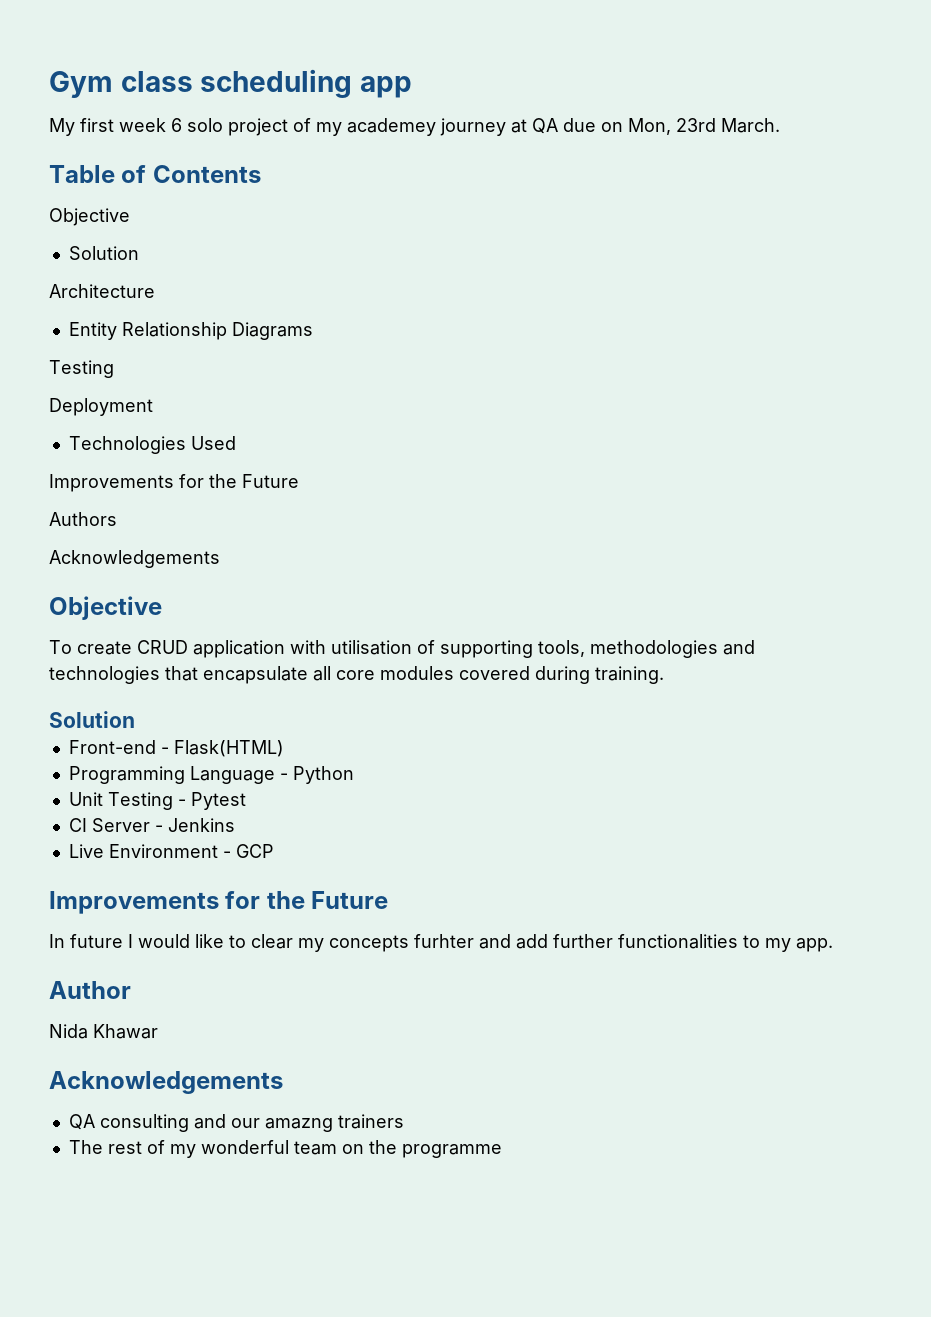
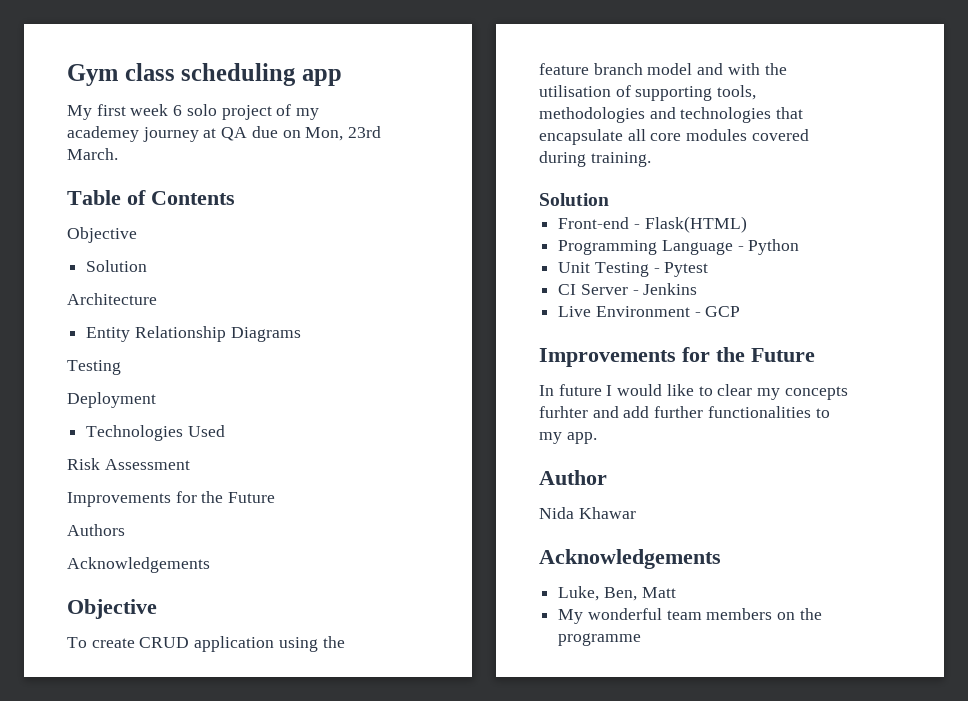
+ Risk Assessment
- To create CRUD application with utilisation of supporting tools, methodologies and technologies that encapsulate all core modules covered during training.
+ To create CRUD application using the feature branch model and with the utilisation of supporting tools, methodologies and technologies that encapsulate all core modules covered during training.
- QA consulting and our amazng trainers
- The rest of my wonderful team on the programme
+ Luke, Ben, Matt
+ My wonderful team members on the programme

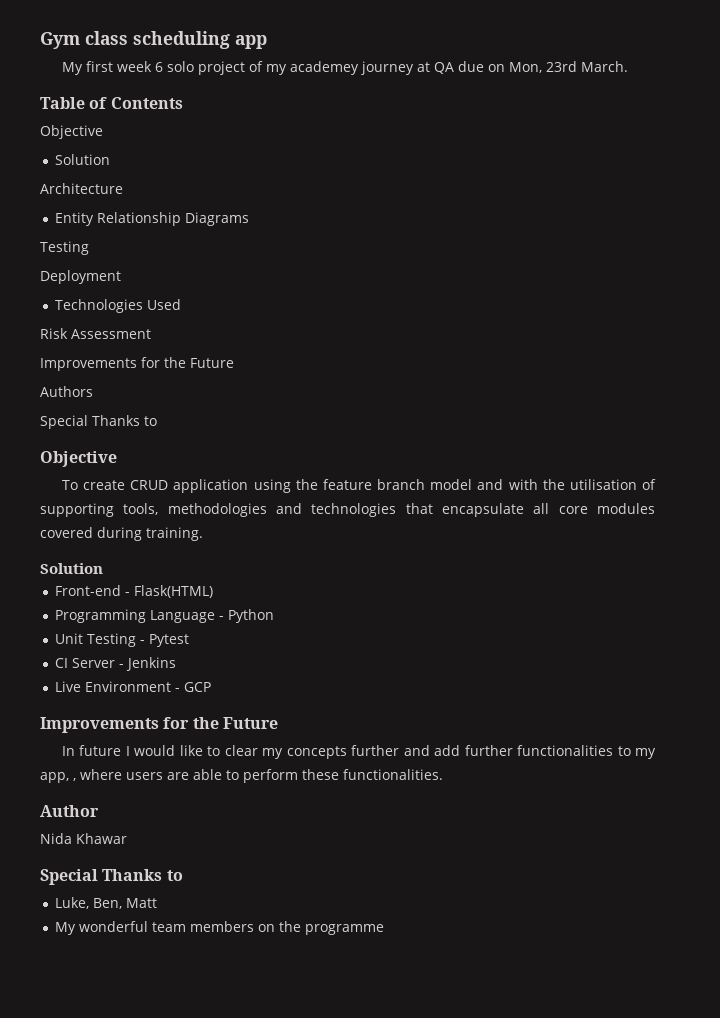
  Authors
- Acknowledgements
+ Special Thanks to
- In future I would like to clear my concepts furhter and add further functionalities to my app.
+ In future I would like to clear my concepts further and add further functionalities to my app, , where users are able to perform these functionalities.
  Nida Khawar
- Acknowledgements
+ Special Thanks to

